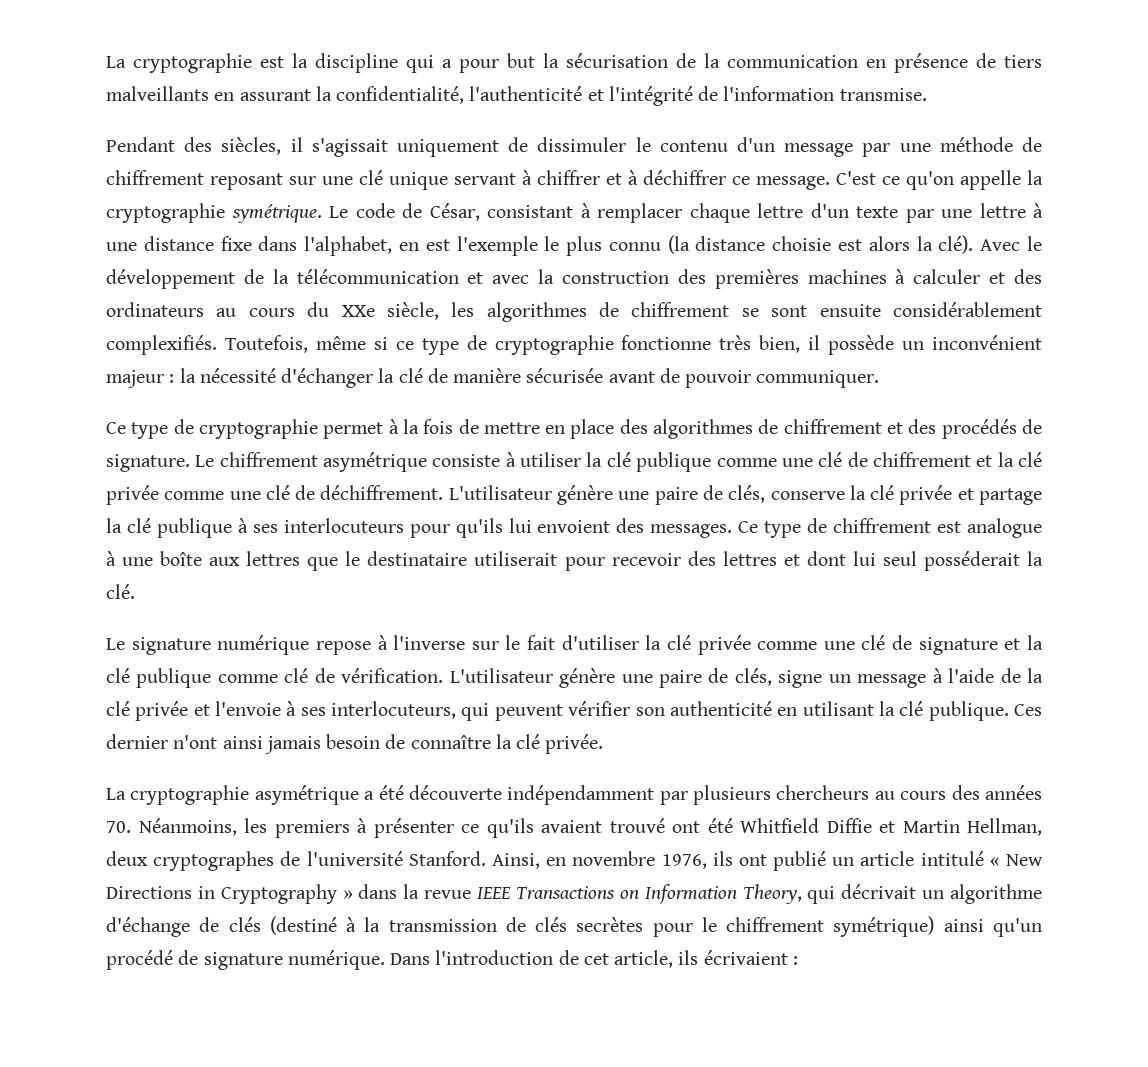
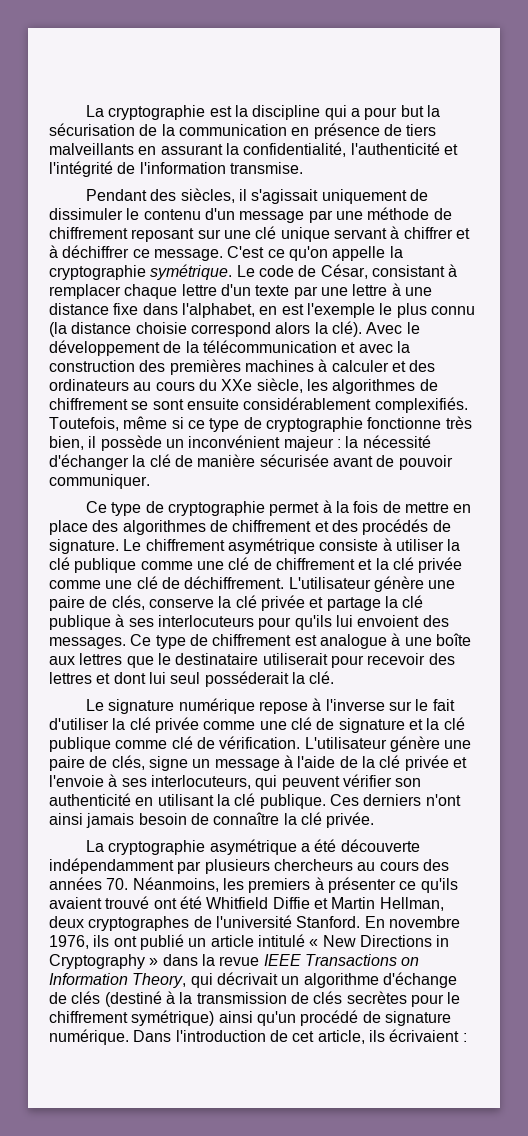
- Le code de César, consistant à remplacer chaque lettre d'un texte par une lettre à une distance fixe dans l'alphabet, en est l'exemple le plus connu (la distance choisie est alors la clé).
+ Le code de César, consistant à remplacer chaque lettre d'un texte par une lettre à une distance fixe dans l'alphabet, en est l'exemple le plus connu (la distance choisie correspond alors la clé).
- Ces dernier n'ont ainsi jamais besoin de connaître la clé privée.
+ Ces derniers n'ont ainsi jamais besoin de connaître la clé privée.
- Ainsi, en novembre 1976, ils ont publié un article intitulé « New Directions in Cryptography » dans la revue IEEE Transactions on Information Theory, qui décrivait un algorithme d'échange de clés (destiné à la transmission de clés secrètes pour le chiffrement symétrique) ainsi qu'un procédé de signature numérique.
+ En novembre 1976, ils ont publié un article intitulé « New Directions in Cryptography » dans la revue IEEE Transactions on Information Theory, qui décrivait un algorithme d'échange de clés (destiné à la transmission de clés secrètes pour le chiffrement symétrique) ainsi qu'un procédé de signature numérique.

